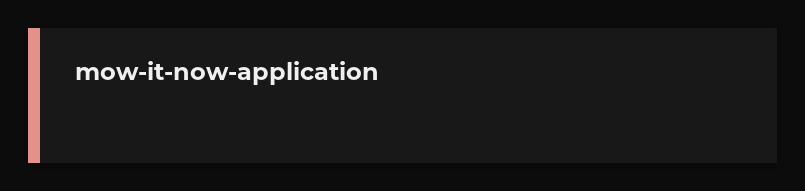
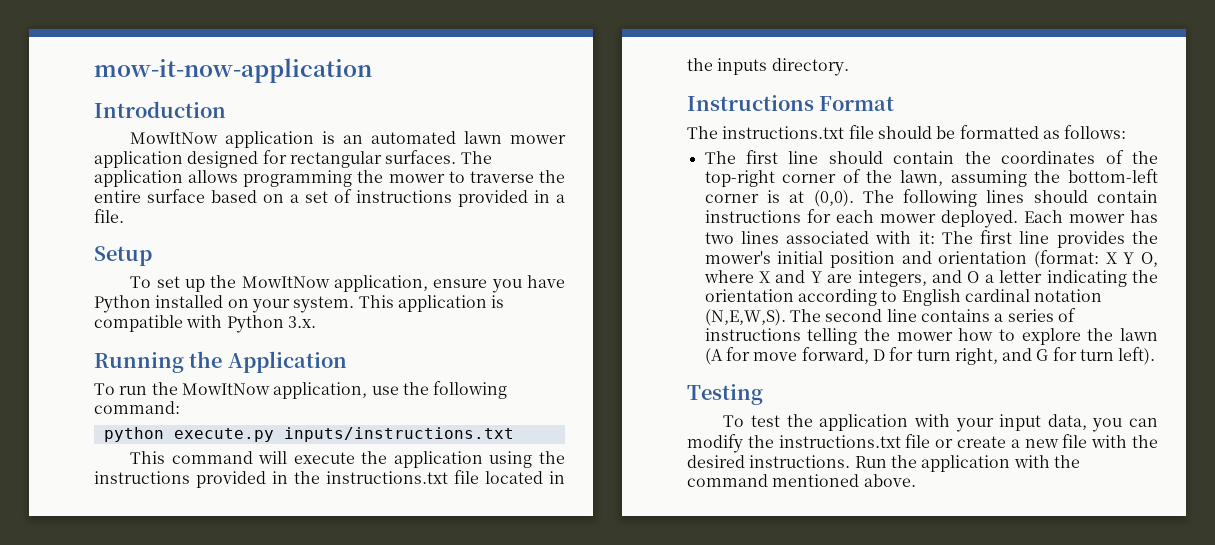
+ Introduction
+ MowItNow application is an automated lawn mower application designed for rectangular surfaces. The application allows programming the mower to traverse the entire surface based on a set of instructions provided in a file.
+ Setup
+ To set up the MowItNow application, ensure you have Python installed on your system. This application is compatible with Python 3.x.
+ Running the Application
+ To run the MowItNow application, use the following command:
+ python execute.py inputs/instructions.txt
+ This command will execute the application using the instructions provided in the instructions.txt file located in the inputs directory.
+ Instructions Format
+ The instructions.txt file should be formatted as follows:
+ The first line should contain the coordinates of the top-right corner of the lawn, assuming the bottom-left corner is at (0,0). The following lines should contain instructions for each mower deployed. Each mower has two lines associated with it: The first line provides the mower's initial position and orientation (format: X Y O, where X and Y are integers, and O a letter indicating the orientation according to English cardinal notation (N,E,W,S). The second line contains a series of instructions telling the mower how to explore the lawn (A for move forward, D for turn right, and G for turn left).
+ Testing
+ To test the application with your input data, you can modify the instructions.txt file or create a new file with the desired instructions. Run the application with the command mentioned above.

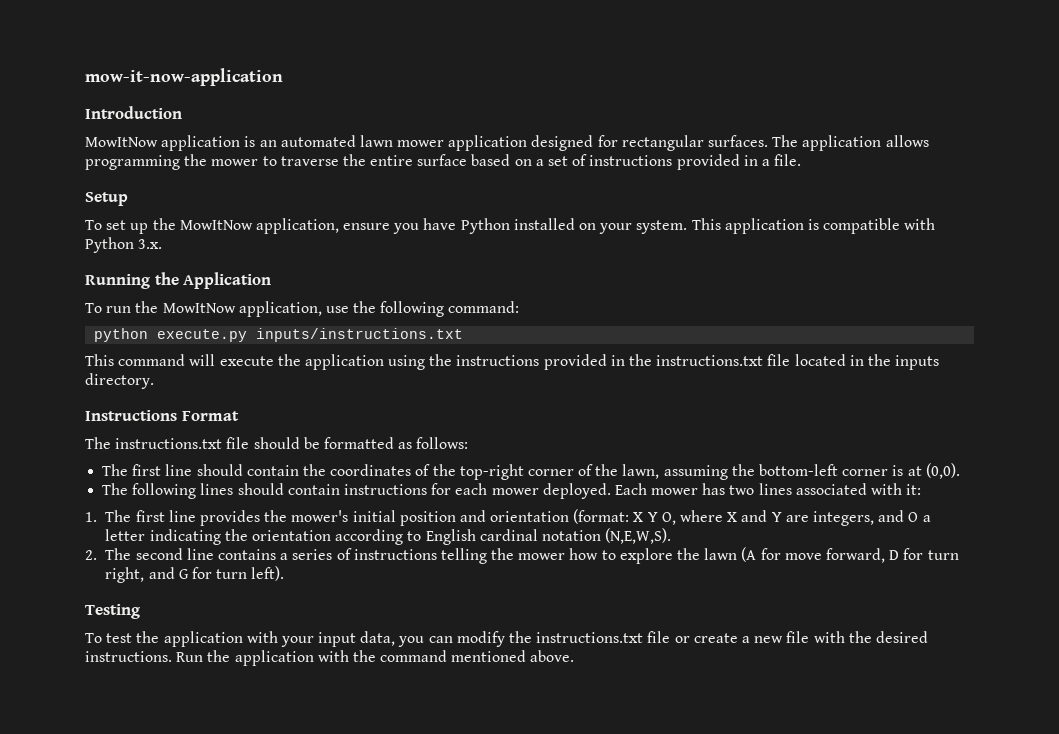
- The first line should contain the coordinates of the top-right corner of the lawn, assuming the bottom-left corner is at (0,0). The following lines should contain instructions for each mower deployed.
+ The first line should contain the coordinates of the top-right corner of the lawn, assuming the bottom-left corner is at (0,0).
+ The following lines should contain instructions for each mower deployed.
- Each mower has two lines associated with it: The first line provides the mower's initial position and orientation (format:
+ Each mower has two lines associated with it:
+ 1. The first line provides the mower's initial position and orientation (format:
- X Y O, where X and Y are integers, and O a letter indicating the orientation according to English cardinal notation (N,E,W,S). The second line contains a series of instructions telling the mower how to explore the lawn (A for move forward, D for turn right, and G for turn left).
+ X Y O, where X and Y are integers, and O a letter indicating the orientation according to English cardinal notation (N,E,W,S).
+ 2. The second line contains a series of instructions telling the mower how to explore the lawn (A for move forward, D for turn right, and G for turn left).

